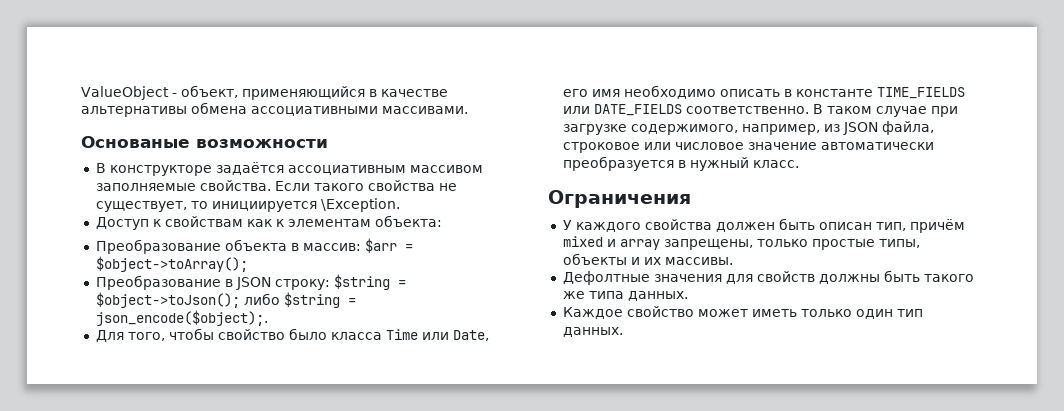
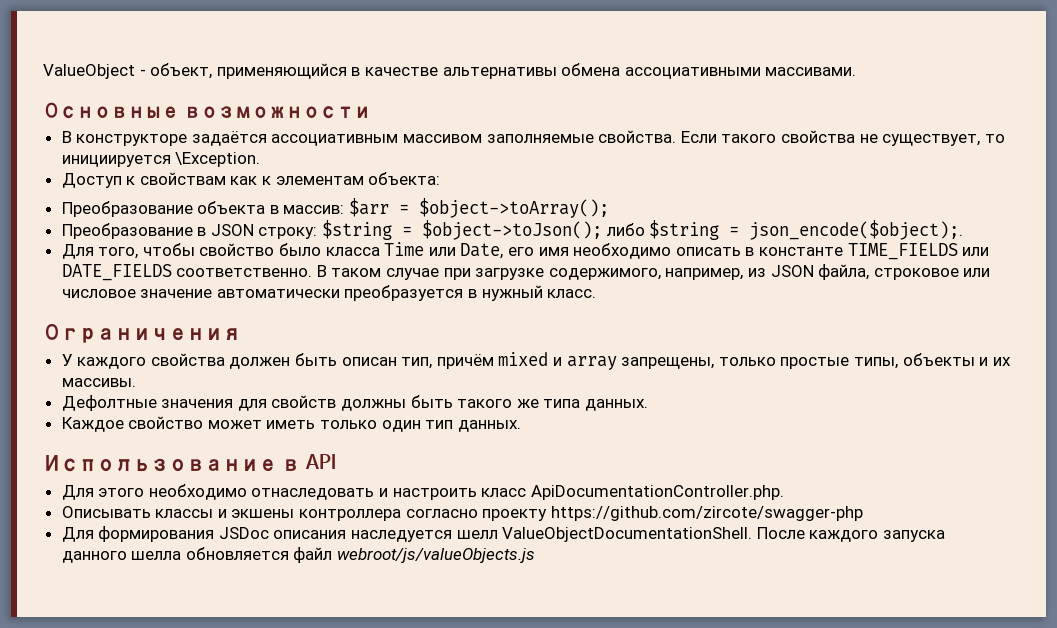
- Основаные возможности
+ Основные возможности
+ Использование в API
+ Для этого необходимо отнаследовать и настроить класс ApiDocumentationController.php.
+ Описывать классы и экшены контроллера согласно проекту https://github.com/zircote/swagger-php
+ Для формирования JSDoc описания наследуется шелл ValueObjectDocumentationShell. После каждого запуска данного шелла обновляется файл webroot/js/valueObjects.js

